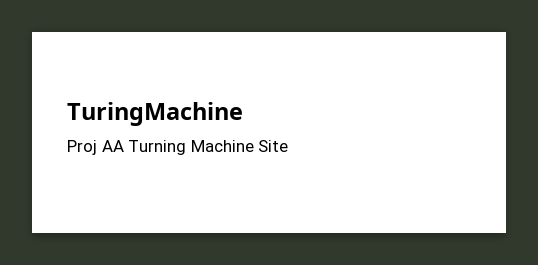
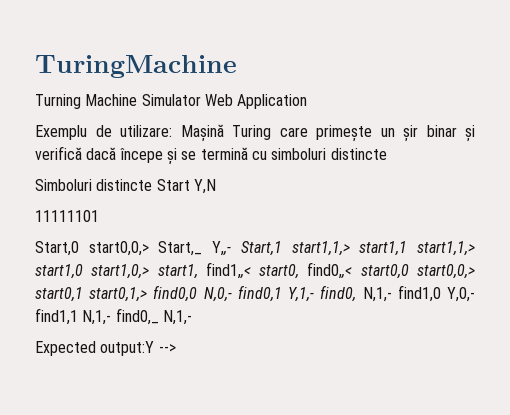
- Proj AA Turning Machine Site
+ Turning Machine Simulator Web Application
+ Exemplu de utilizare: Mașină Turing care primește un șir binar și verifică dacă începe și se termină cu simboluri distincte
+ Simboluri distincte Start Y,N
+ 11111101
+ Start,0 start0,0,> Start,_ Y,,- Start,1 start1,1,> start1,1 start1,1,> start1,0 start1,0,> start1, find1,,< start0, find0,,< start0,0 start0,0,> start0,1 start0,1,> find0,0 N,0,- find0,1 Y,1,- find0, N,1,- find1,0 Y,0,- find1,1 N,1,- find0,_ N,1,-
+ Expected output:Y -->

